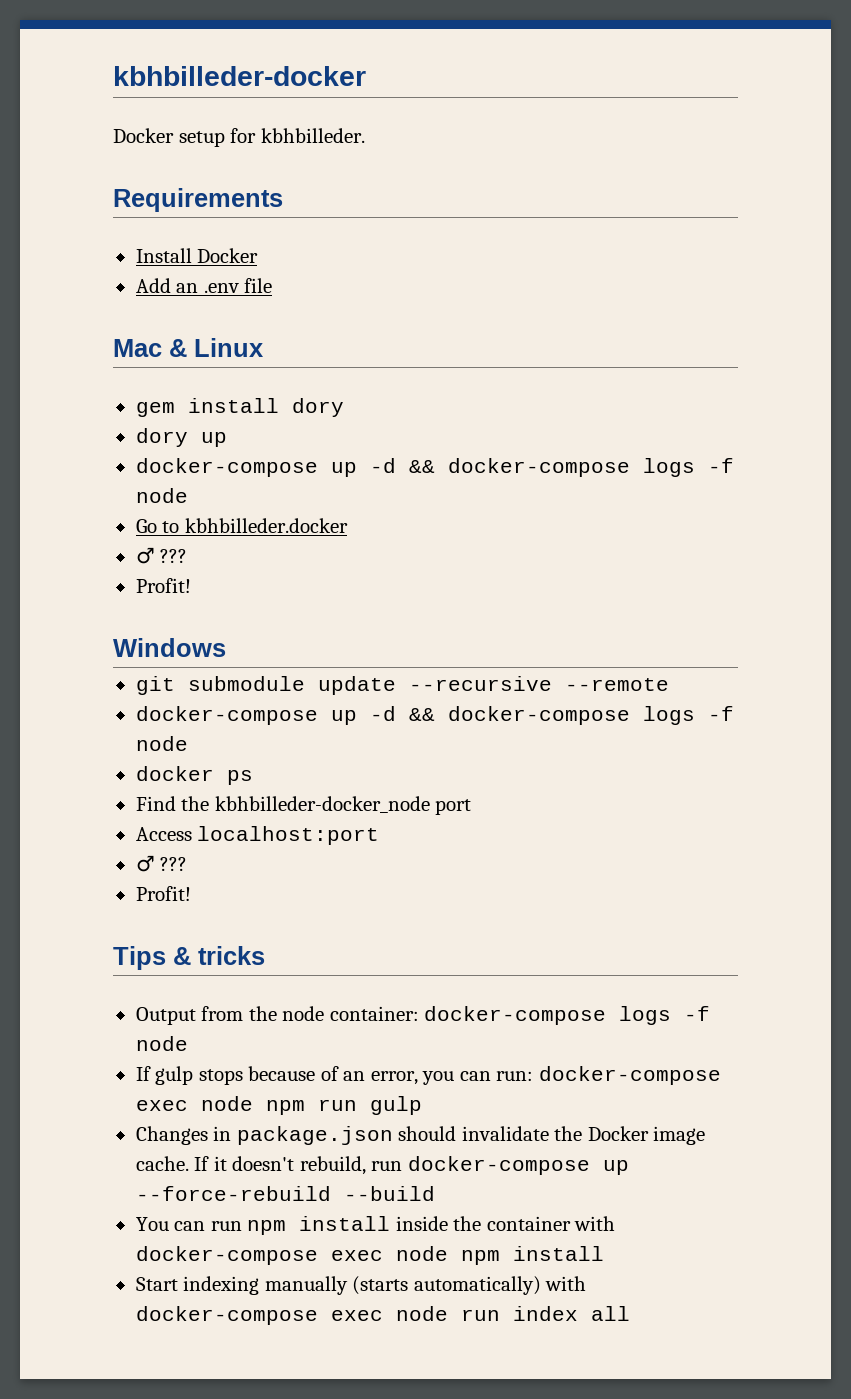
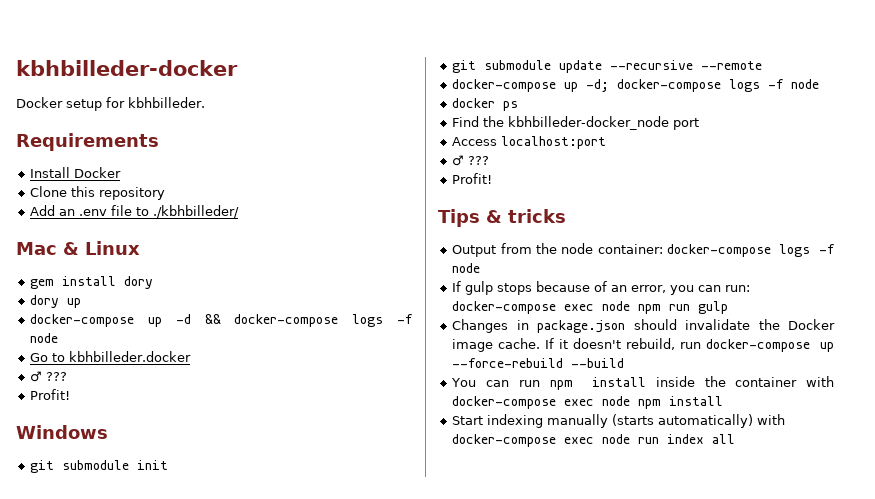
+ Clone this repository
- Add an .env file
+ Add an .env file to ./kbhbilleder/
+ git submodule init
  git submodule update --recursive --remote
- docker-compose up -d && docker-compose logs -f node
+ docker-compose up -d; docker-compose logs -f node

